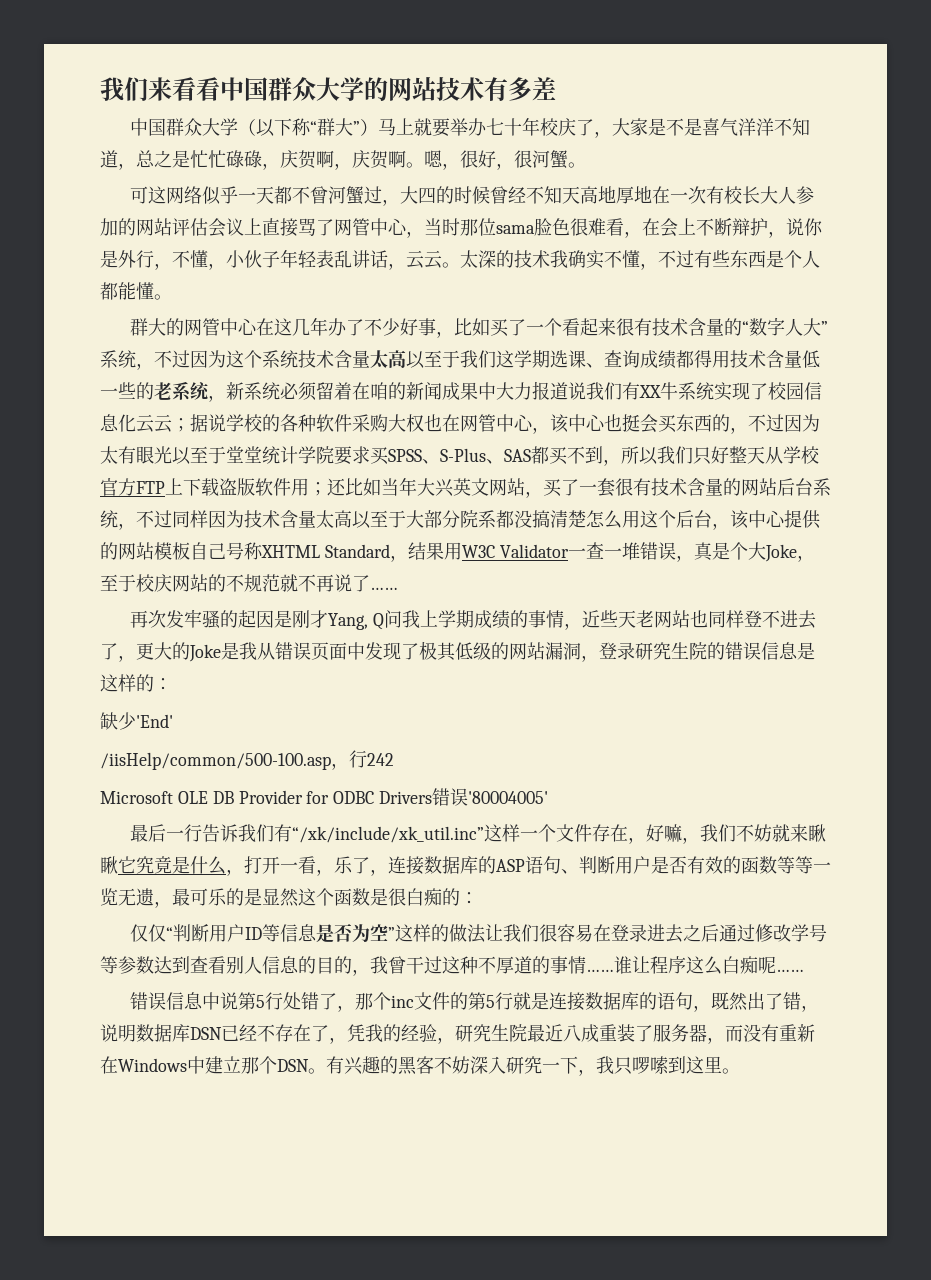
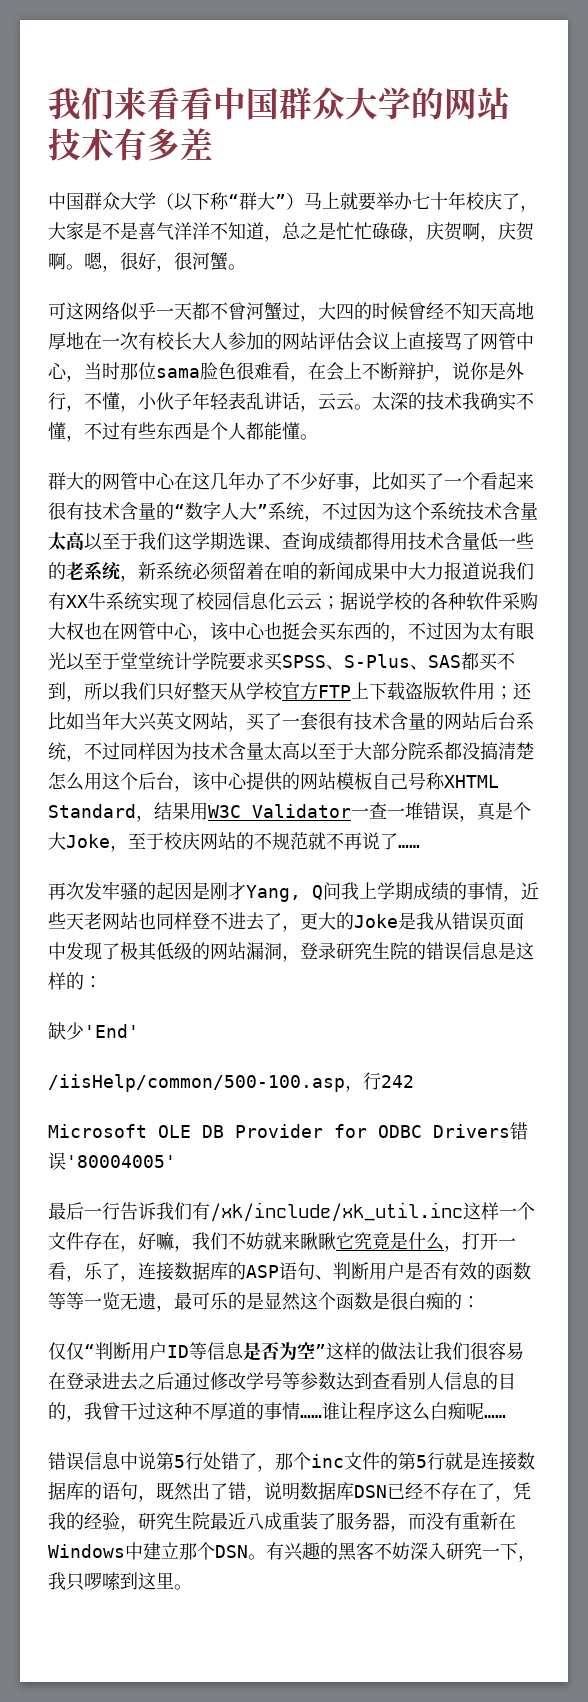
- 最后一行告诉我们有“/xk/include/xk_util.inc”这样一个文件存在，好嘛，我们不妨就来瞅瞅它究竟是什么，打开一看，乐了，连接数据库的ASP语句、判断用户是否有效的函数等等一览无遗，最可乐的是显然这个函数是很白痴的：
+ 最后一行告诉我们有/xk/include/xk_util.inc这样一个文件存在，好嘛，我们不妨就来瞅瞅它究竟是什么，打开一看，乐了，连接数据库的ASP语句、判断用户是否有效的函数等等一览无遗，最可乐的是显然这个函数是很白痴的：

